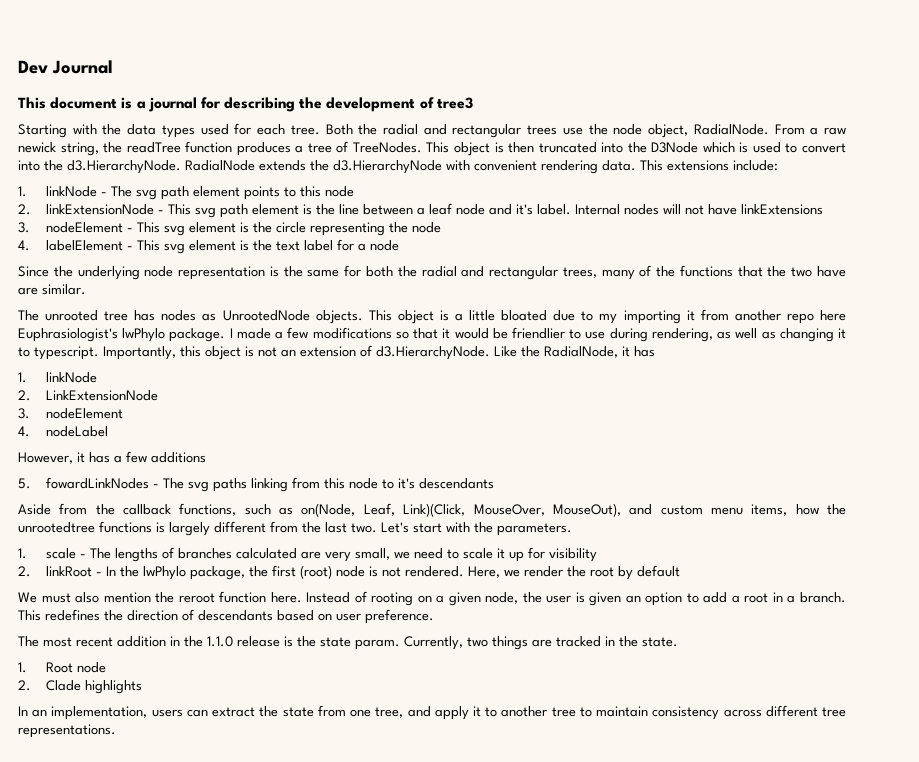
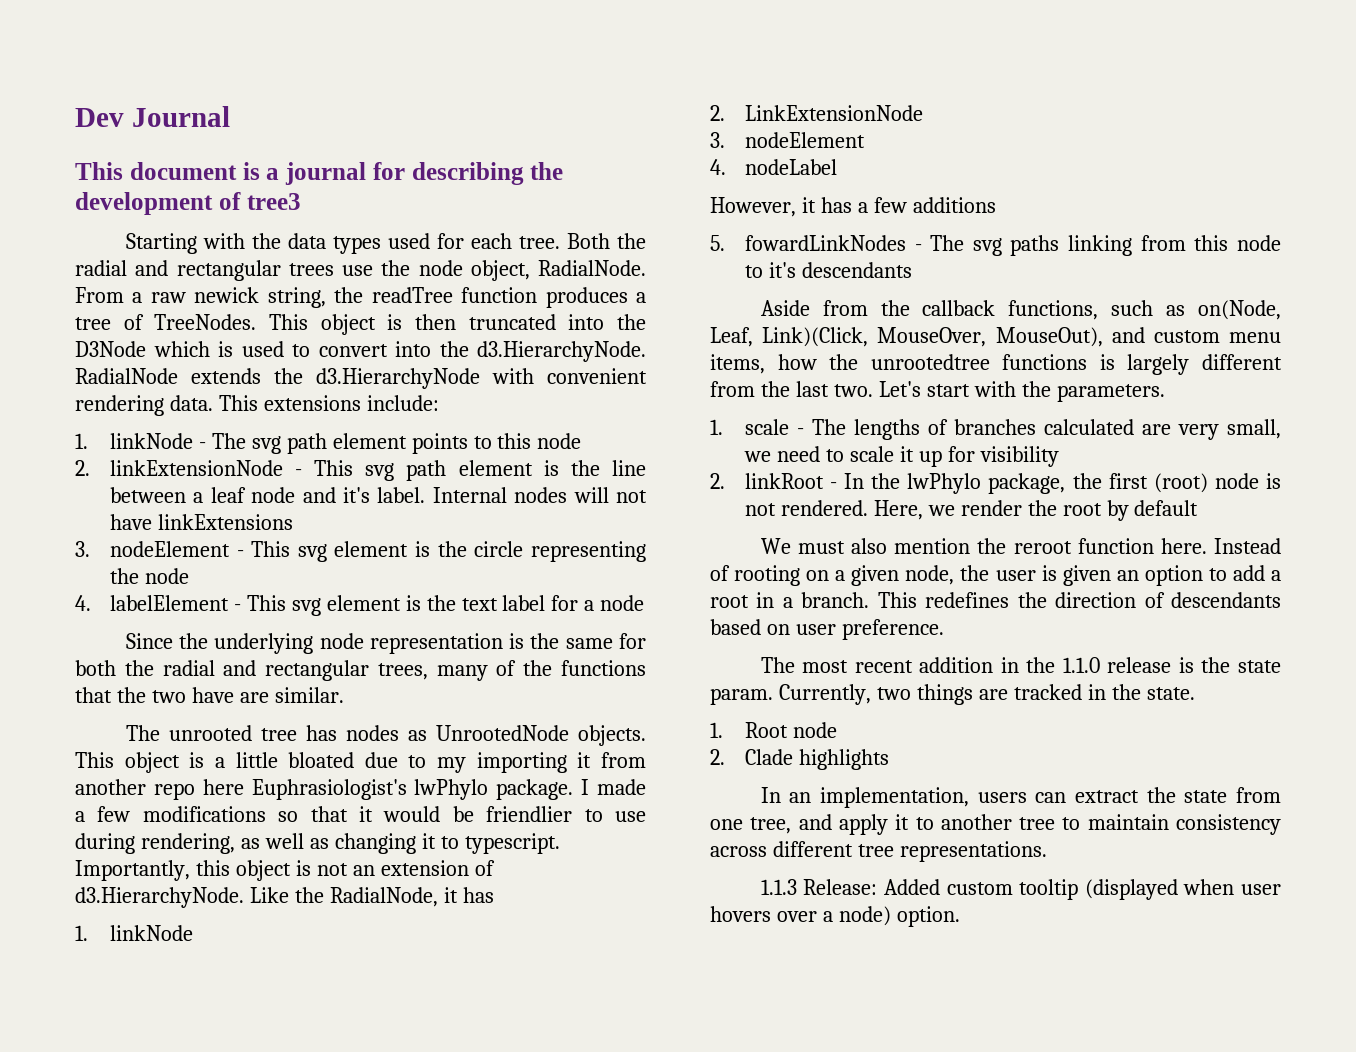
+ 1.1.3 Release: Added custom tooltip (displayed when user hovers over a node) option.

